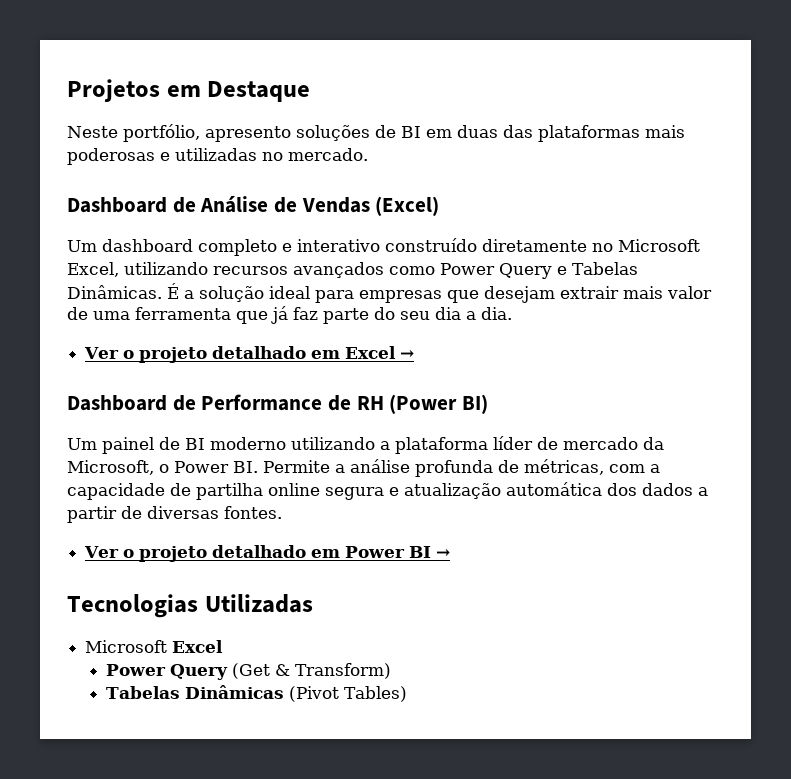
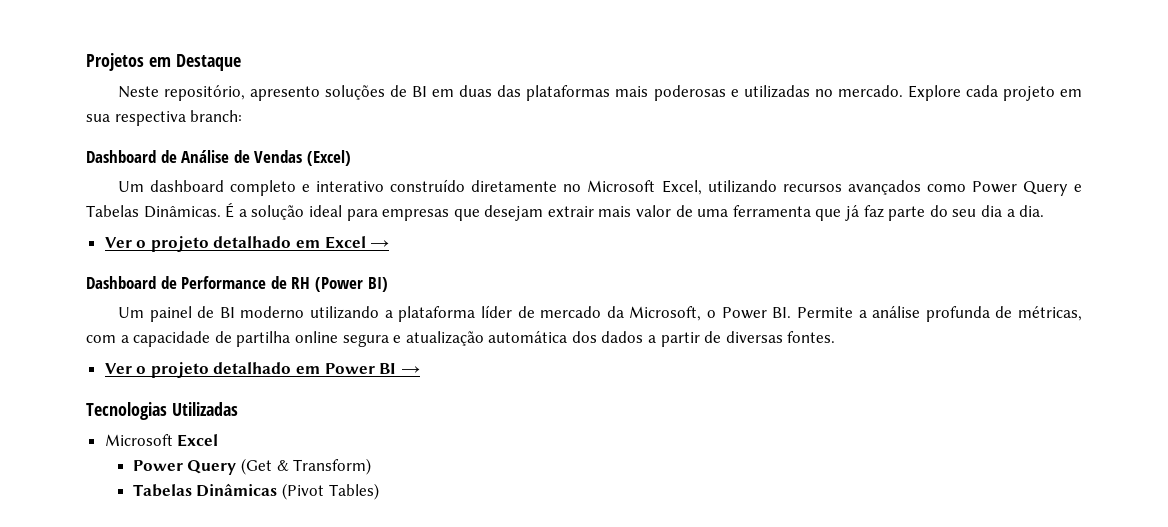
- Neste portfólio, apresento soluções de BI em duas das plataformas mais poderosas e utilizadas no mercado.
+ Neste repositório, apresento soluções de BI em duas das plataformas mais poderosas e utilizadas no mercado. Explore cada projeto em sua respectiva branch:

